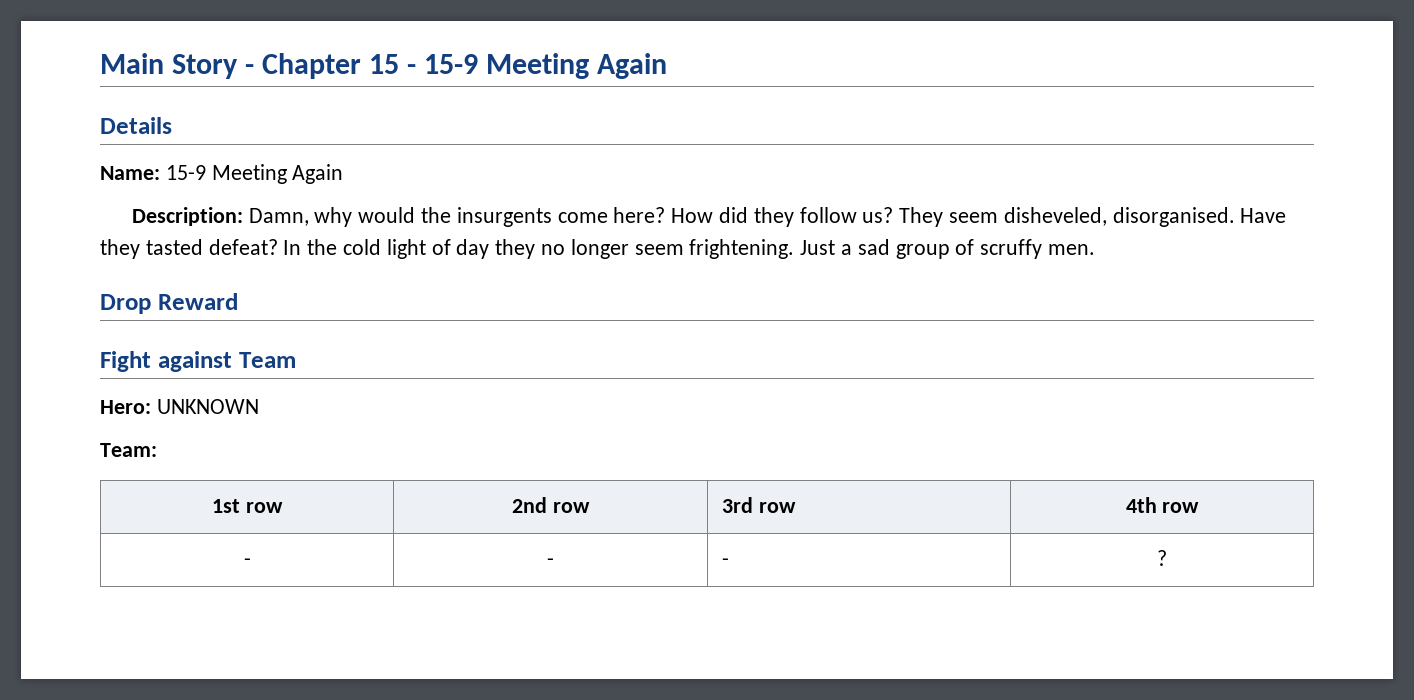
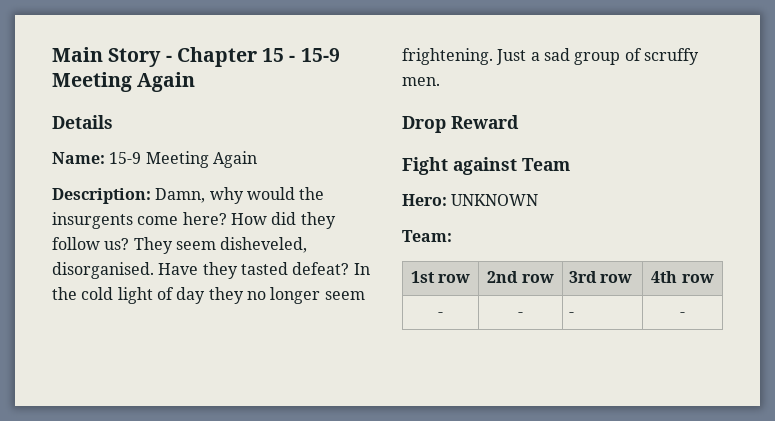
- - | - | - | ?
+ - | - | - | -

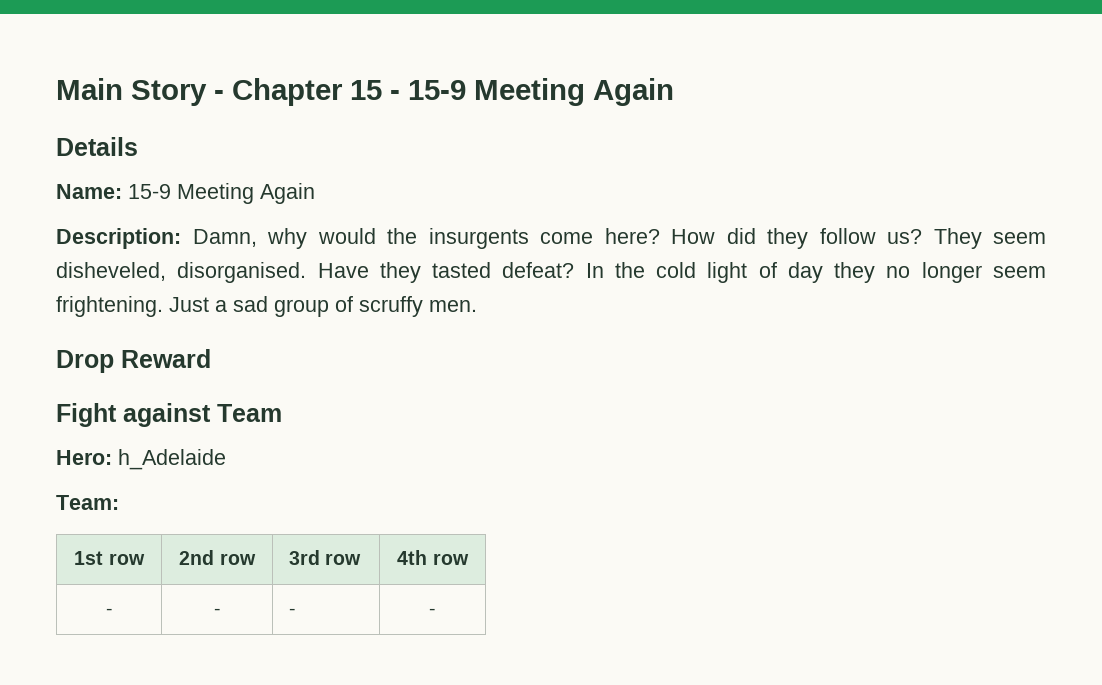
- Hero: UNKNOWN
+ Hero: h_Adelaide

